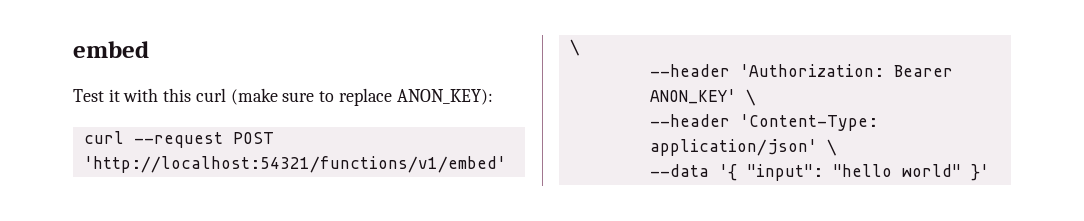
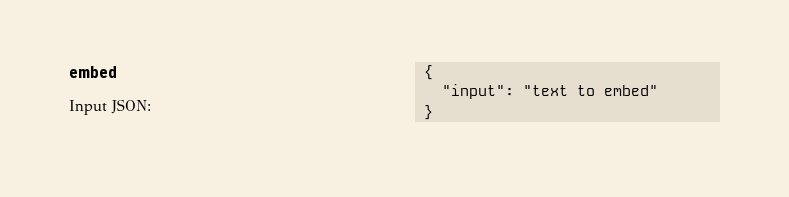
- Test it with this curl (make sure to replace ANON_KEY):
- curl --request POST 'http://localhost:54321/functions/v1/embed' \
- --header 'Authorization: Bearer ANON_KEY' \
- --header 'Content-Type: application/json' \
- --data '{ "input": "hello world" }'
+ Input JSON:
+ {
+ "input": "text to embed"
+ }

